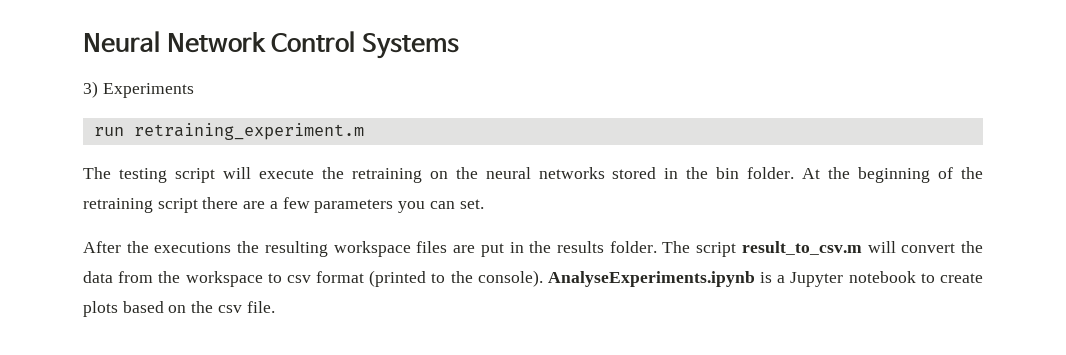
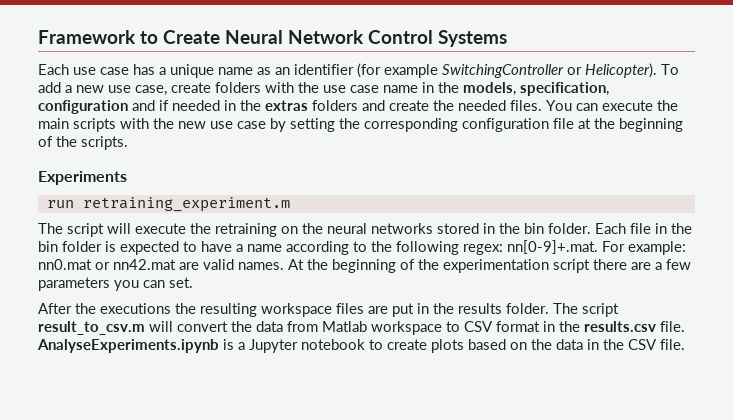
- Neural Network Control Systems
+ Framework to Create Neural Network Control Systems
- 3) Experiments
+ Each use case has a unique name as an identifier (for example SwitchingController or Helicopter). To add a new use case, create folders with the use case name in the models, specification, configuration and if needed in the extras folders and create the needed files. You can execute the main scripts with the new use case by setting the corresponding configuration file at the beginning of the scripts.
+ Experiments
- The testing script will execute the retraining on the neural networks stored in the bin folder.
+ The script will execute the retraining on the neural networks stored in the bin folder.
+ Each file in the bin folder is expected to have a name according to the following regex: nn[0-9]+.mat. For example: nn0.mat or nn42.mat are valid names.
- At the beginning of the retraining script there are a few parameters you can set.
+ At the beginning of the experimentation script there are a few parameters you can set.
- The script result_to_csv.m will convert the data from the workspace to csv format (printed to the console).
+ The script result_to_csv.m will convert the data from Matlab workspace to CSV format in the results.csv file.
- AnalyseExperiments.ipynb is a Jupyter notebook to create plots based on the csv file.
+ AnalyseExperiments.ipynb is a Jupyter notebook to create plots based on the data in the CSV file.

